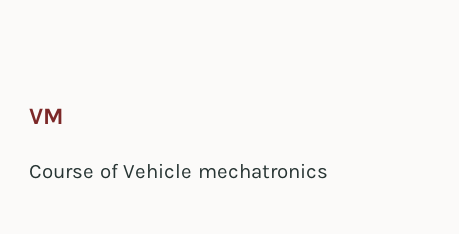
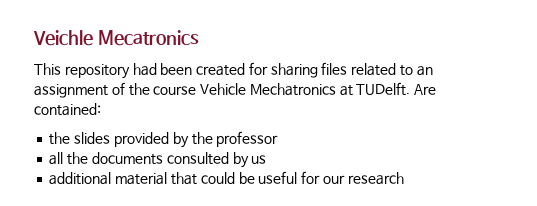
- VM
- Course of Vehicle mechatronics
+ Veichle Mecatronics
+ This repository had been created for sharing files related to an assignment of the course Vehicle Mechatronics at TUDelft. Are contained:
+ the slides provided by the professor
+ all the documents consulted by us
+ additional material that could be useful for our research

